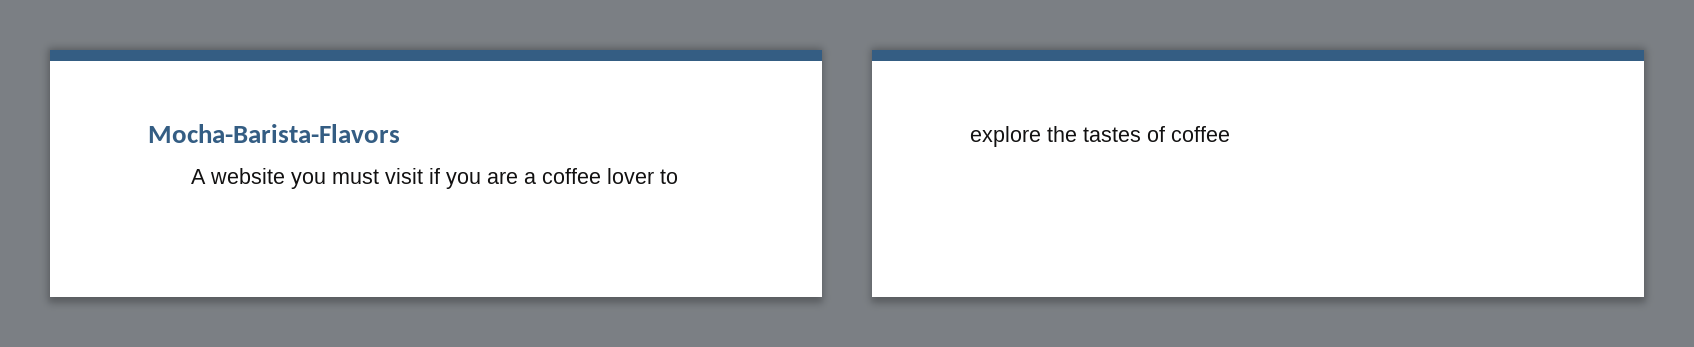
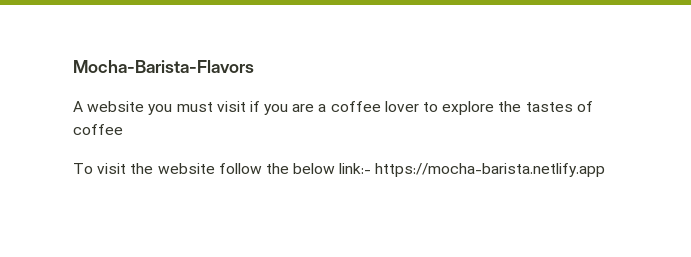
+ To visit the website follow the below link:- https://mocha-barista.netlify.app

